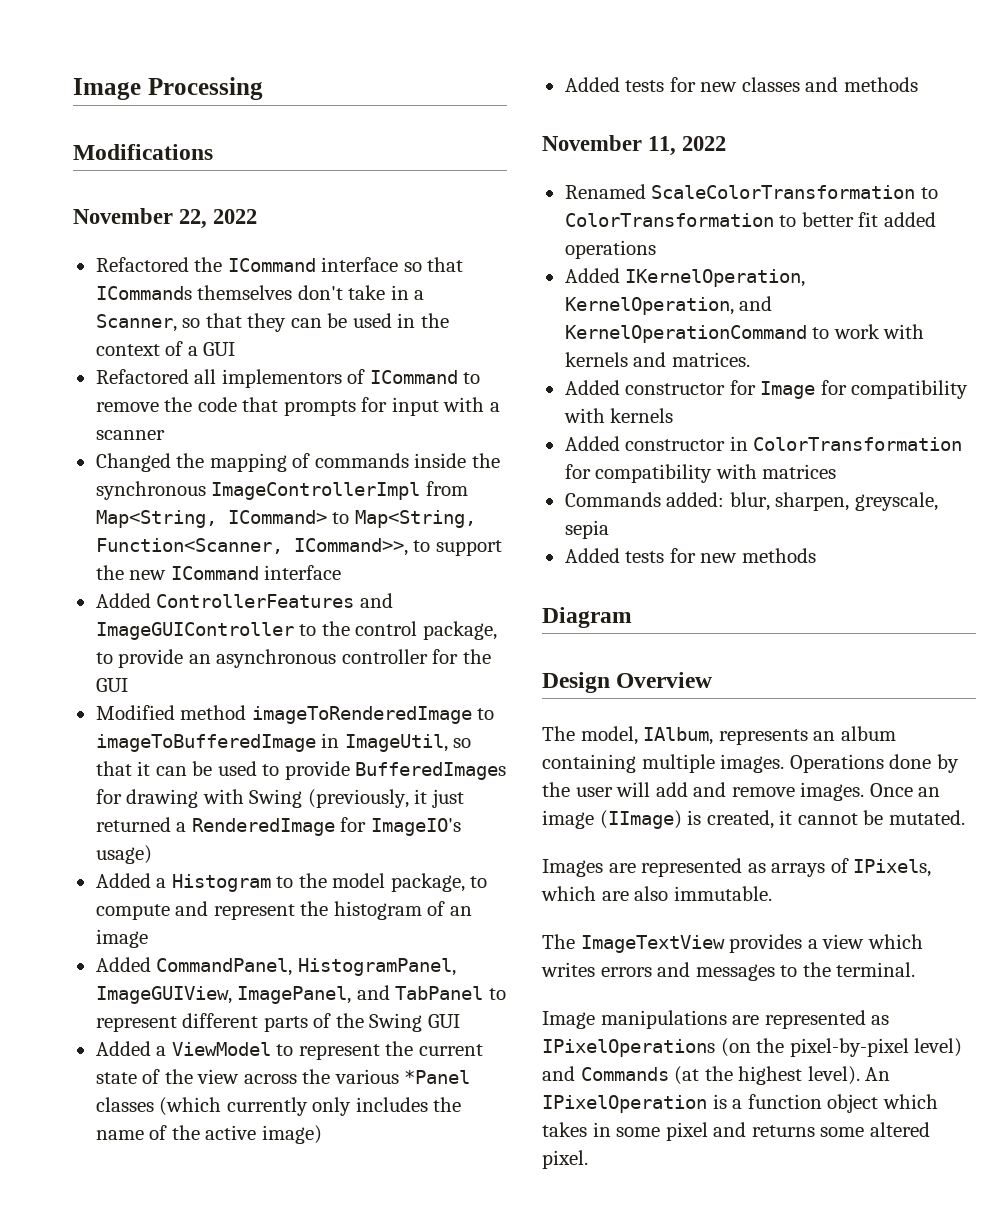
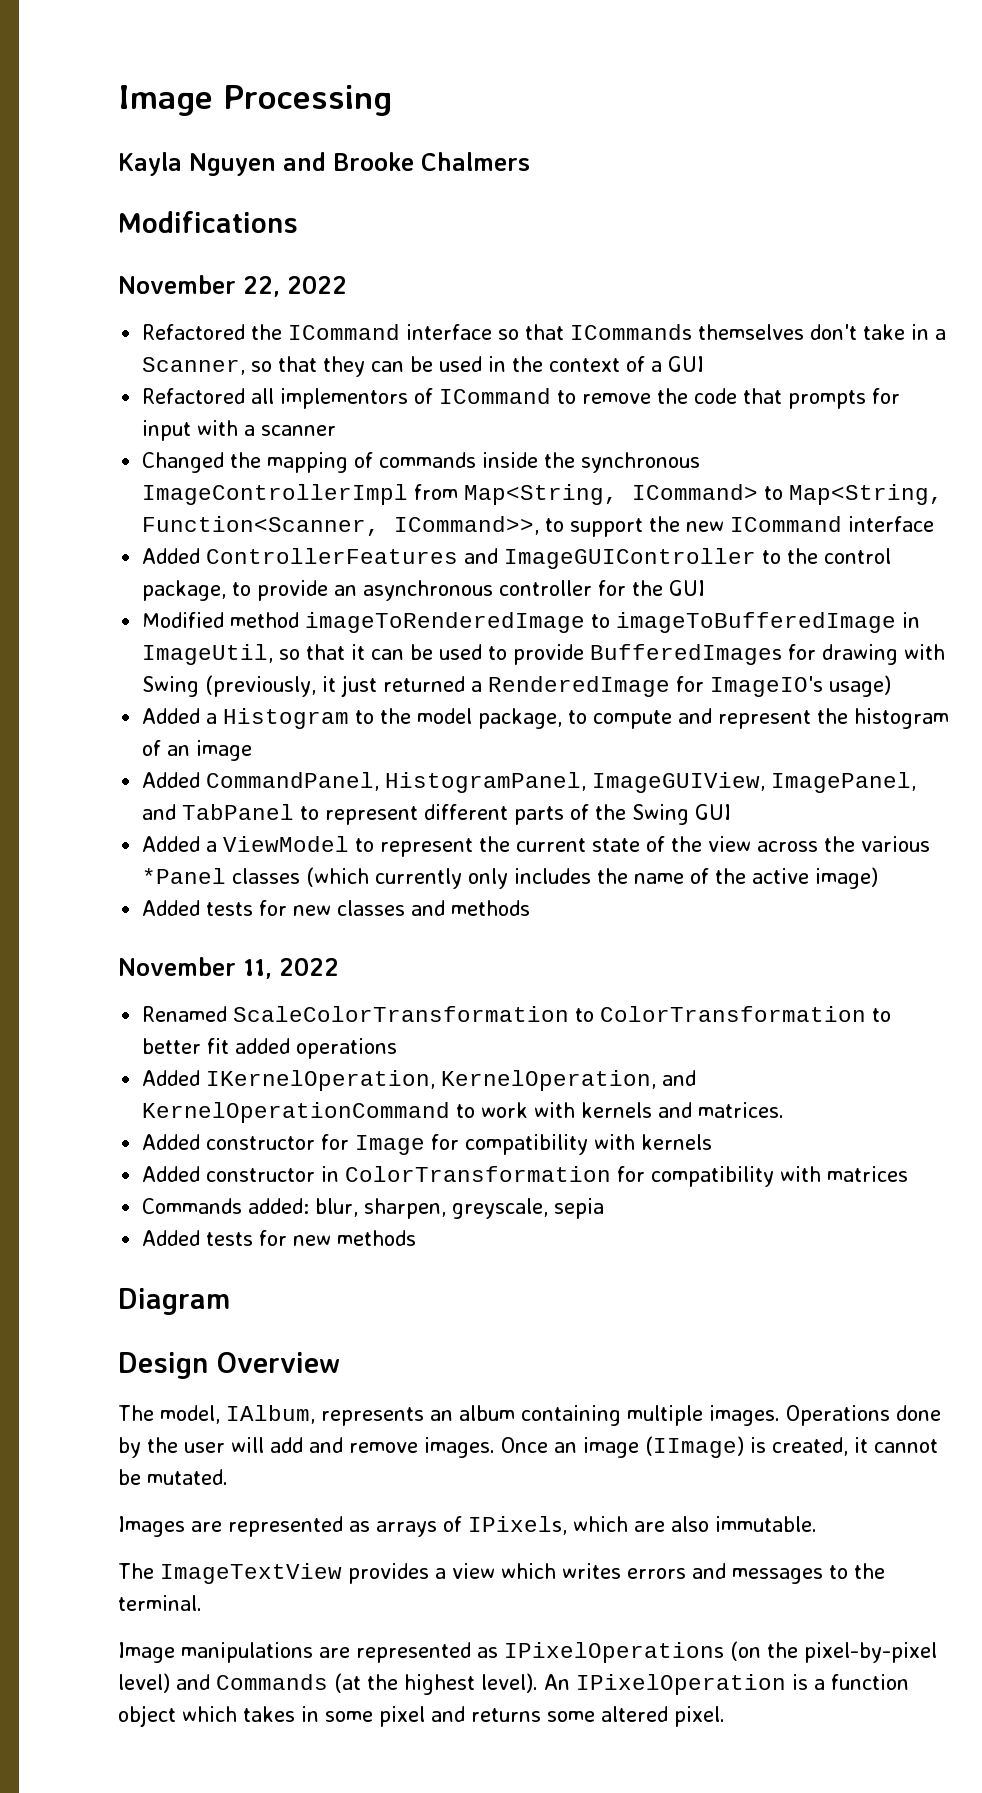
+ Kayla Nguyen and Brooke Chalmers

